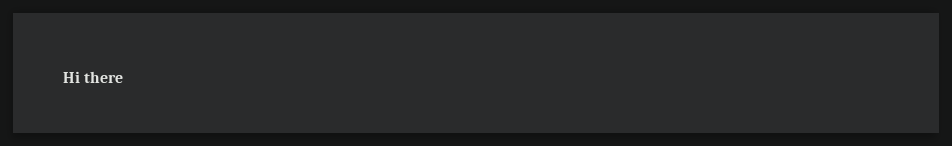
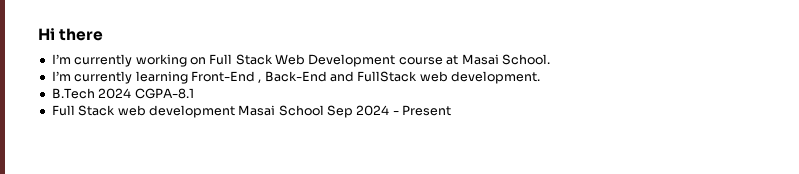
+ I’m currently working on Full Stack Web Development course at Masai School.
+ I’m currently learning Front-End , Back-End and FullStack web development.
+ B.Tech 2024 CGPA-8.1
+ Full Stack web development Masai School Sep 2024 - Present

